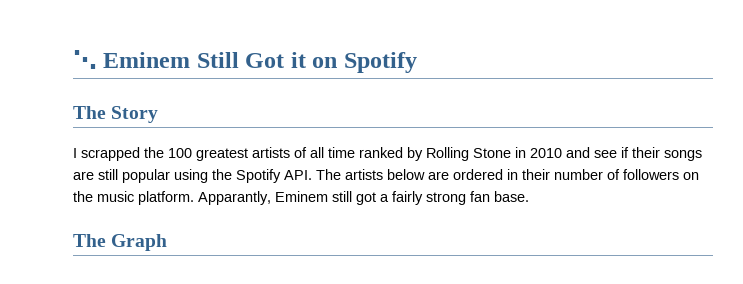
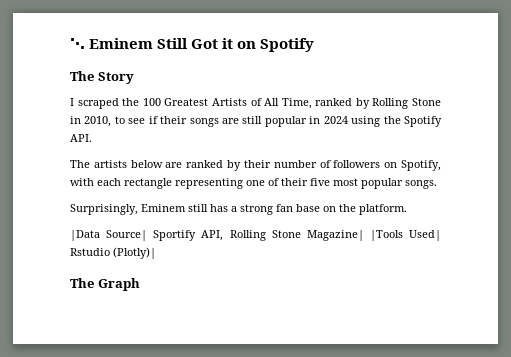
- I scrapped the 100 greatest artists of all time ranked by Rolling Stone in 2010 and see if their songs are still popular using the Spotify API. The artists below are ordered in their number of followers on the music platform. Apparantly, Eminem still got a fairly strong fan base.
+ I scraped the 100 Greatest Artists of All Time, ranked by Rolling Stone in 2010, to see if their songs are still popular in 2024 using the Spotify API.
+ The artists below are ranked by their number of followers on Spotify, with each rectangle representing one of their five most popular songs.
+ Surprisingly, Eminem still has a strong fan base on the platform.
+ |Data Source| Sportify API, Rolling Stone Magazine| |Tools Used| Rstudio (Plotly)|

